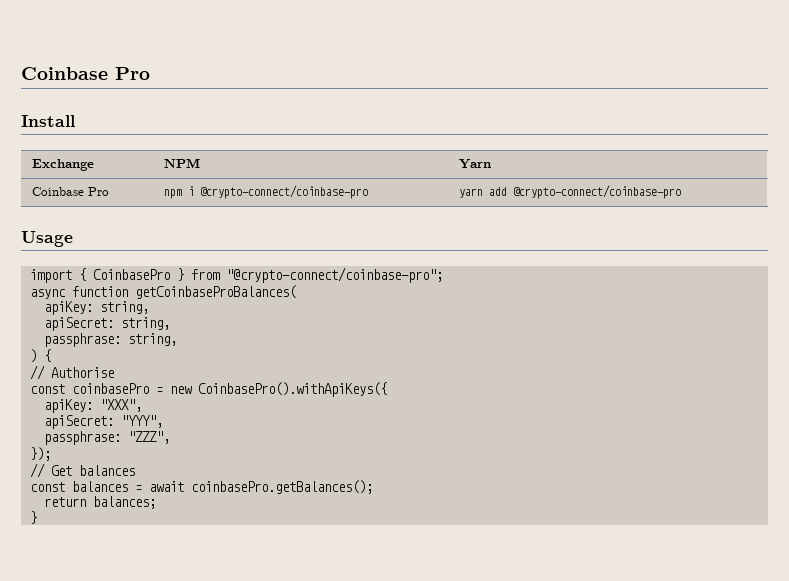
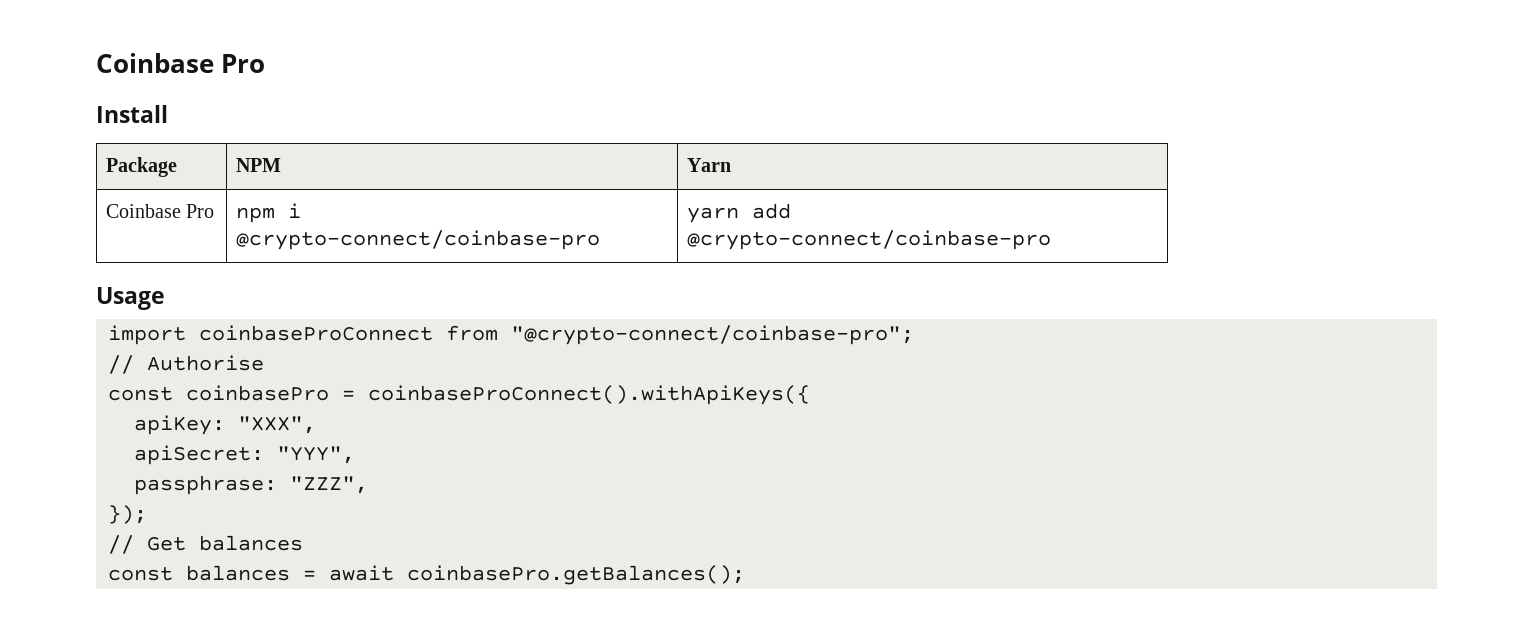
- Exchange | NPM | Yarn
+ Package | NPM | Yarn
- import { CoinbasePro } from "@crypto-connect/coinbase-pro";
+ import coinbaseProConnect from "@crypto-connect/coinbase-pro";
- async function getCoinbaseProBalances(
- apiKey: string,
- apiSecret: string,
- passphrase: string,
- ) {
- const coinbasePro = new CoinbasePro().withApiKeys({
+ const coinbasePro = coinbaseProConnect().withApiKeys({
- return balances;
- }

